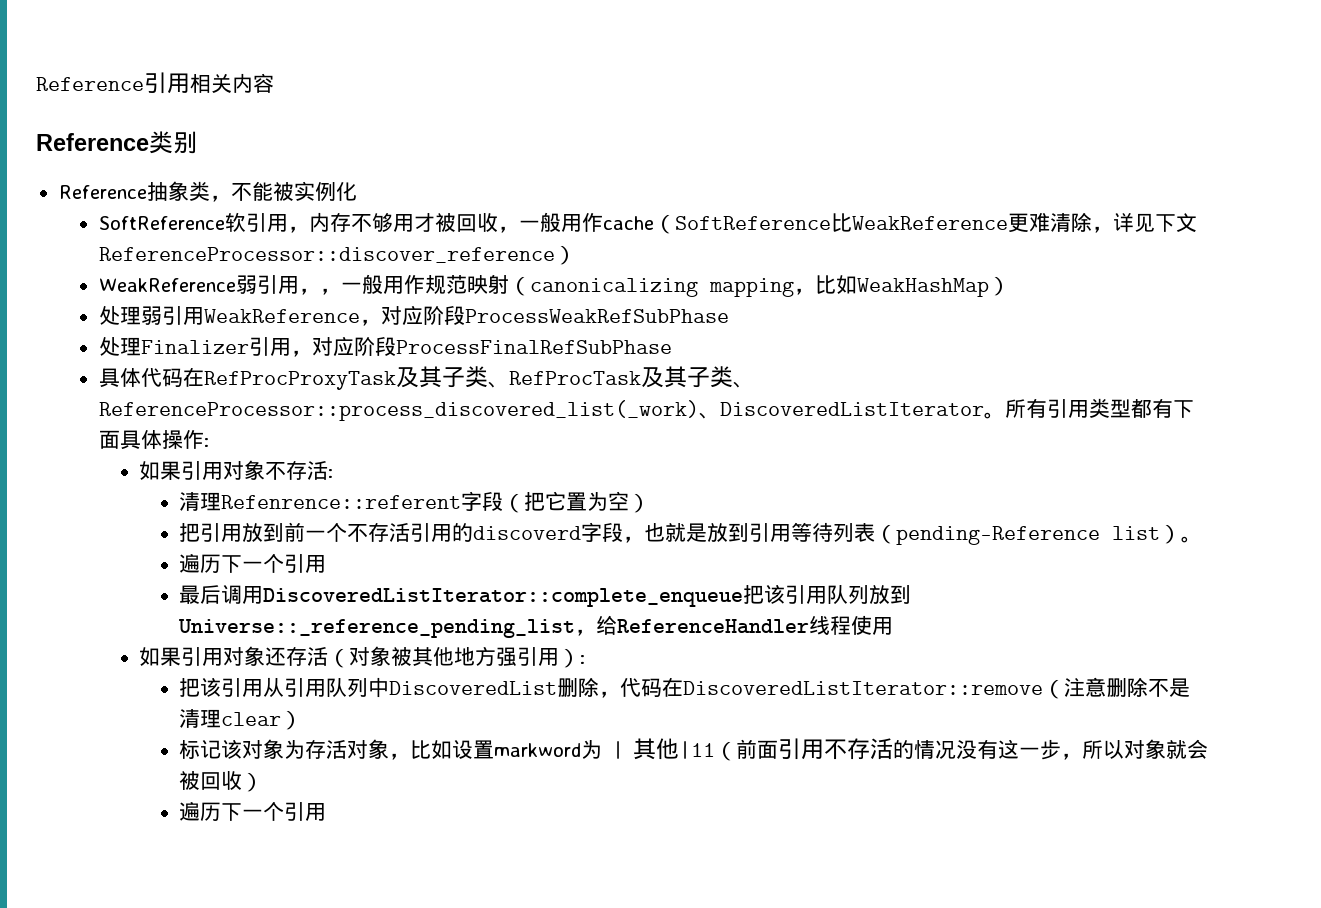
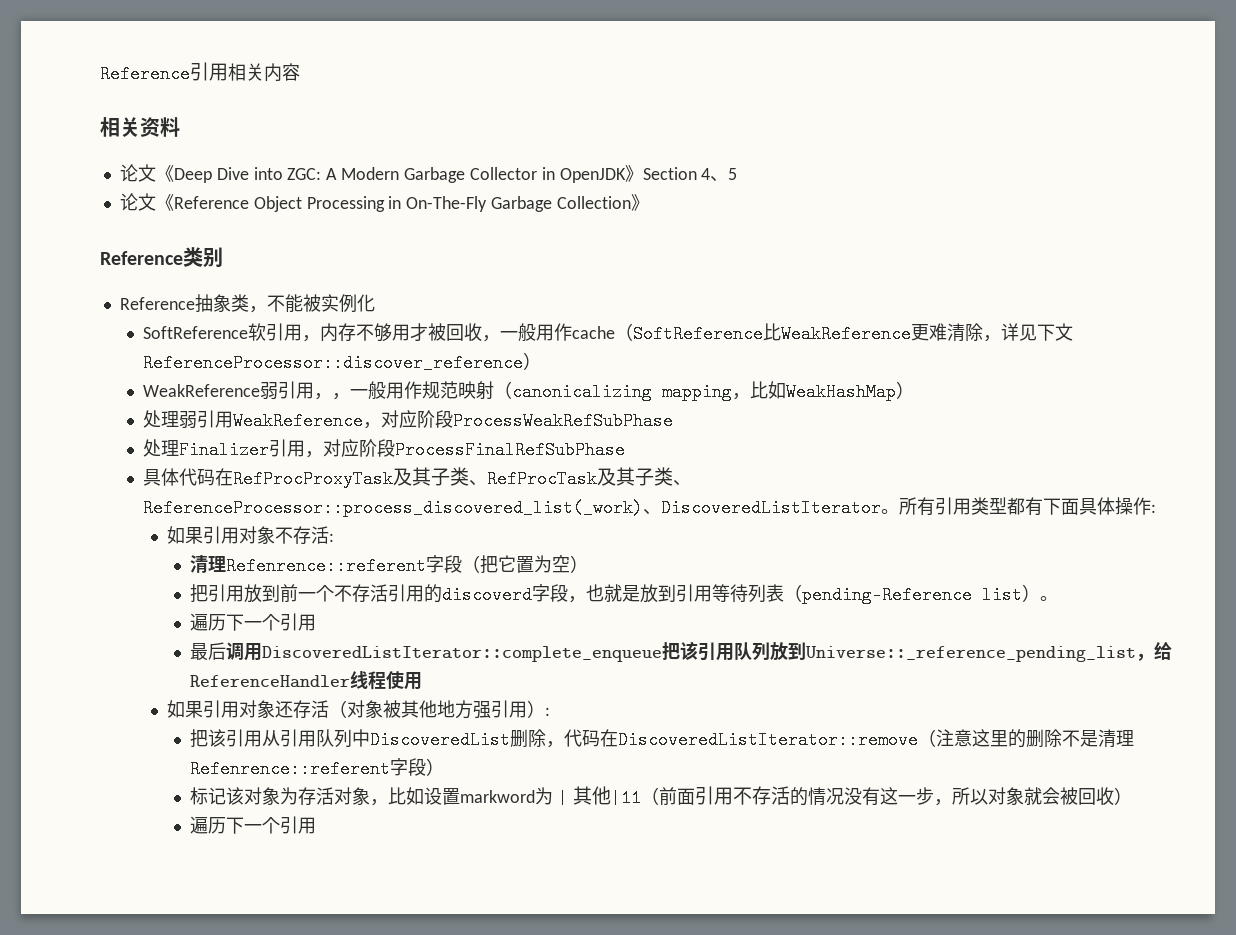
+ 相关资料
+ 论文《Deep Dive into ZGC: A Modern Garbage Collector in OpenJDK》Section 4、5
+ 论文《Reference Object Processing in On-The-Fly Garbage Collection》
- 把该引用从引用队列中DiscoveredList删除，代码在DiscoveredListIterator::remove（注意删除不是清理clear）
+ 把该引用从引用队列中DiscoveredList删除，代码在DiscoveredListIterator::remove（注意这里的删除不是清理Refenrence::referent字段）

